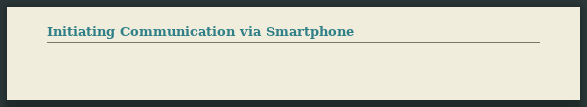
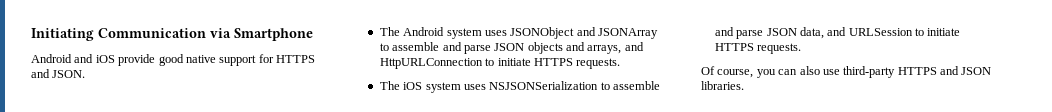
+ Android and iOS provide good native support for HTTPS and JSON.
+ The Android system uses JSONObject and JSONArray to assemble and parse JSON objects and arrays, and HttpURLConnection to initiate HTTPS requests.
+ The iOS system uses NSJSONSerialization to assemble and parse JSON data, and URLSession to initiate HTTPS requests.
+ Of course, you can also use third-party HTTPS and JSON libraries.

